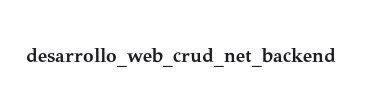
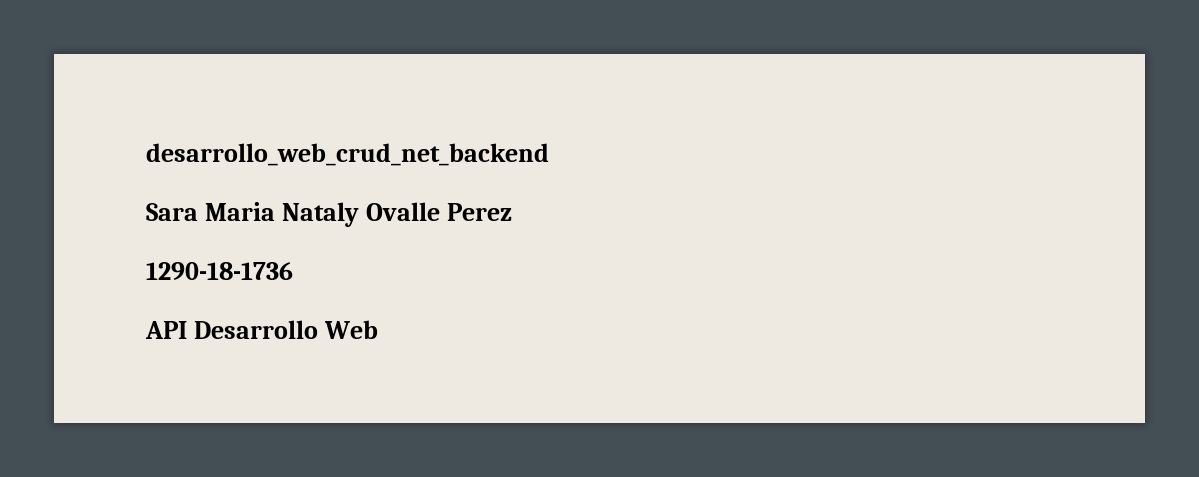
+ Sara Maria Nataly Ovalle Perez
+ 1290-18-1736
+ API Desarrollo Web

